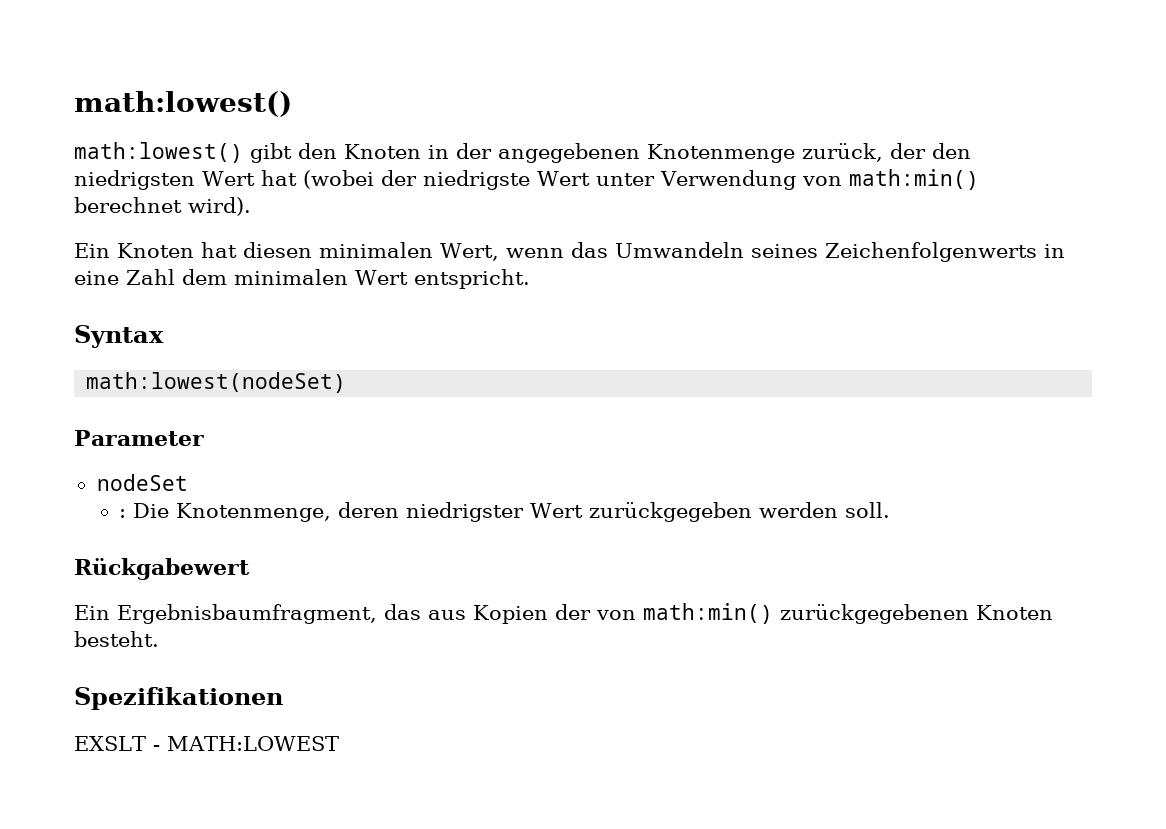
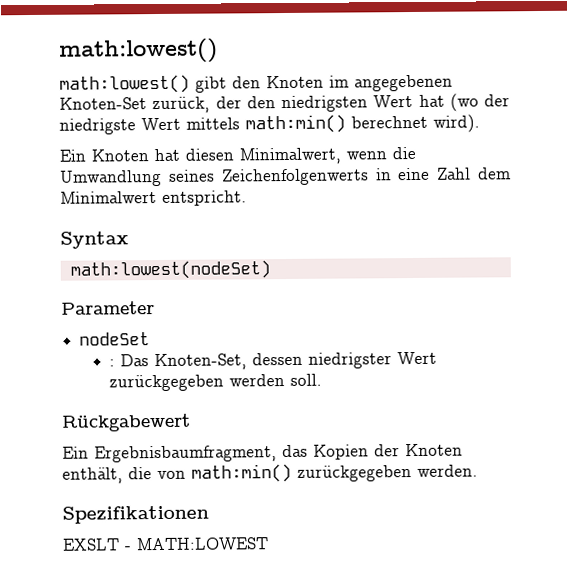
- math:lowest() gibt den Knoten in der angegebenen Knotenmenge zurück, der den niedrigsten Wert hat (wobei der niedrigste Wert unter Verwendung von math:min() berechnet wird).
+ math:lowest() gibt den Knoten im angegebenen Knoten-Set zurück, der den niedrigsten Wert hat (wo der niedrigste Wert mittels math:min() berechnet wird).
- Ein Knoten hat diesen minimalen Wert, wenn das Umwandeln seines Zeichenfolgenwerts in eine Zahl dem minimalen Wert entspricht.
+ Ein Knoten hat diesen Minimalwert, wenn die Umwandlung seines Zeichenfolgenwerts in eine Zahl dem Minimalwert entspricht.
- : Die Knotenmenge, deren niedrigster Wert zurückgegeben werden soll.
+ : Das Knoten-Set, dessen niedrigster Wert zurückgegeben werden soll.
- Ein Ergebnisbaumfragment, das aus Kopien der von math:min() zurückgegebenen Knoten besteht.
+ Ein Ergebnisbaumfragment, das Kopien der Knoten enthält, die von math:min() zurückgegeben werden.

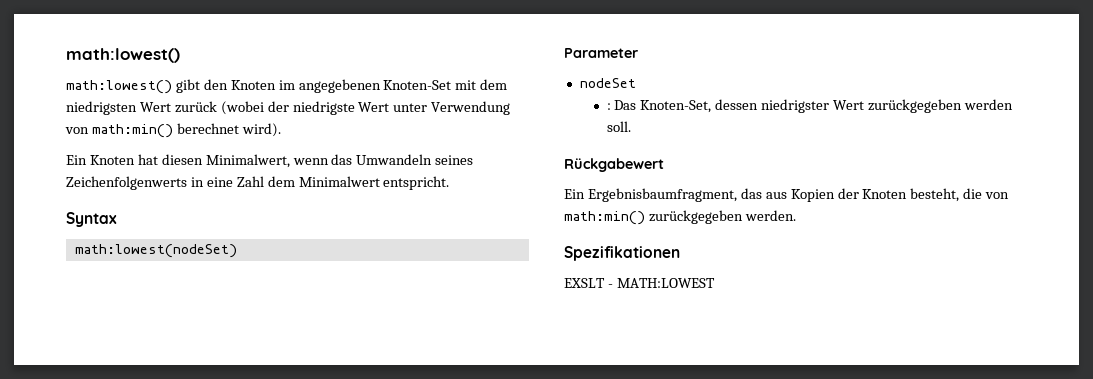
- math:lowest() gibt den Knoten im angegebenen Knoten-Set zurück, der den niedrigsten Wert hat (wo der niedrigste Wert mittels math:min() berechnet wird).
+ math:lowest() gibt den Knoten im angegebenen Knoten-Set mit dem niedrigsten Wert zurück (wobei der niedrigste Wert unter Verwendung von math:min() berechnet wird).
- Ein Knoten hat diesen Minimalwert, wenn die Umwandlung seines Zeichenfolgenwerts in eine Zahl dem Minimalwert entspricht.
+ Ein Knoten hat diesen Minimalwert, wenn das Umwandeln seines Zeichenfolgenwerts in eine Zahl dem Minimalwert entspricht.
- Ein Ergebnisbaumfragment, das Kopien der Knoten enthält, die von math:min() zurückgegeben werden.
+ Ein Ergebnisbaumfragment, das aus Kopien der Knoten besteht, die von math:min() zurückgegeben werden.

